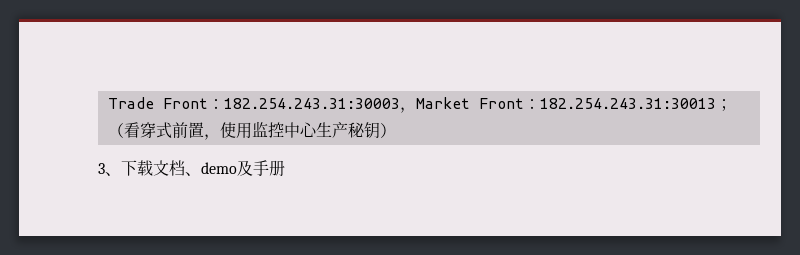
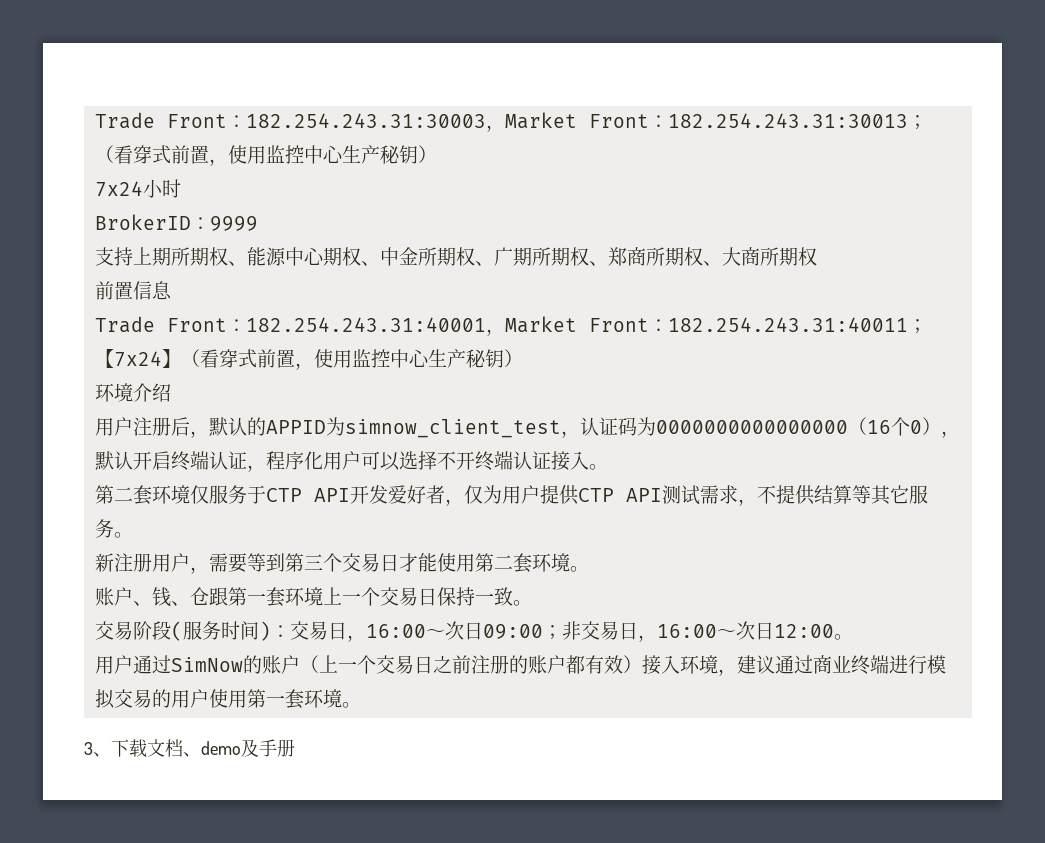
+ 7x24小时
+ BrokerID：9999
+ 支持上期所期权、能源中心期权、中金所期权、广期所期权、郑商所期权、大商所期权
+ 前置信息
+ Trade Front：182.254.243.31:40001，Market Front：182.254.243.31:40011；【7x24】（看穿式前置，使用监控中心生产秘钥）
+ 环境介绍
+ 用户注册后，默认的APPID为simnow_client_test，认证码为0000000000000000（16个0），默认开启终端认证，程序化用户可以选择不开终端认证接入。
+ 第二套环境仅服务于CTP API开发爱好者，仅为用户提供CTP API测试需求，不提供结算等其它服务。
+ 新注册用户，需要等到第三个交易日才能使用第二套环境。
+ 账户、钱、仓跟第一套环境上一个交易日保持一致。
+ 交易阶段(服务时间)：交易日，16:00～次日09:00；非交易日，16:00～次日12:00。
+ 用户通过SimNow的账户（上一个交易日之前注册的账户都有效）接入环境，建议通过商业终端进行模拟交易的用户使用第一套环境。

